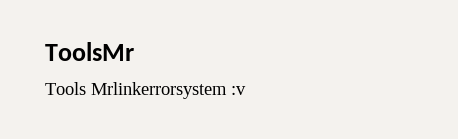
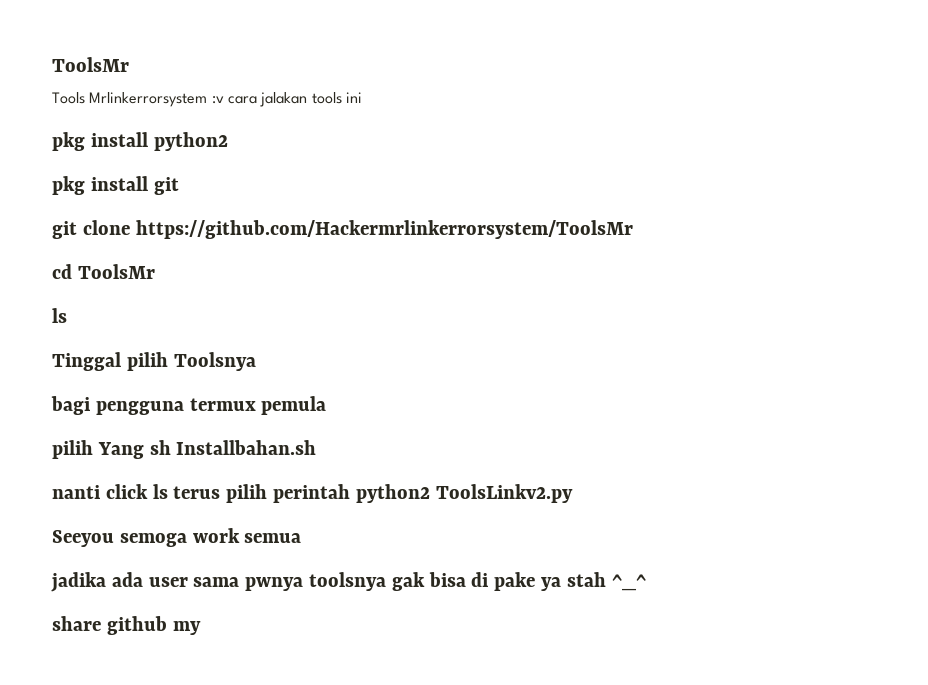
- Tools Mrlinkerrorsystem :v
+ Tools Mrlinkerrorsystem :v cara jalakan tools ini
+ pkg install python2
+ pkg install git
+ git clone https://github.com/Hackermrlinkerrorsystem/ToolsMr
+ cd ToolsMr
+ ls
+ Tinggal pilih Toolsnya
+ bagi pengguna termux pemula
+ pilih Yang sh Installbahan.sh
+ nanti click ls terus pilih perintah python2 ToolsLinkv2.py
+ Seeyou semoga work semua
+ jadika ada user sama pwnya toolsnya gak bisa di pake ya stah ^_^
+ share github my

